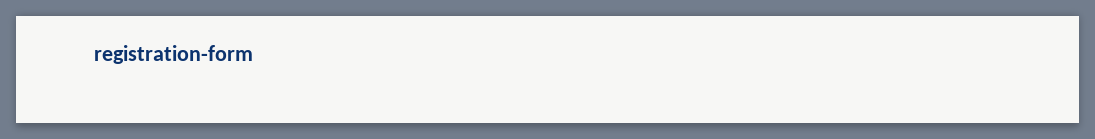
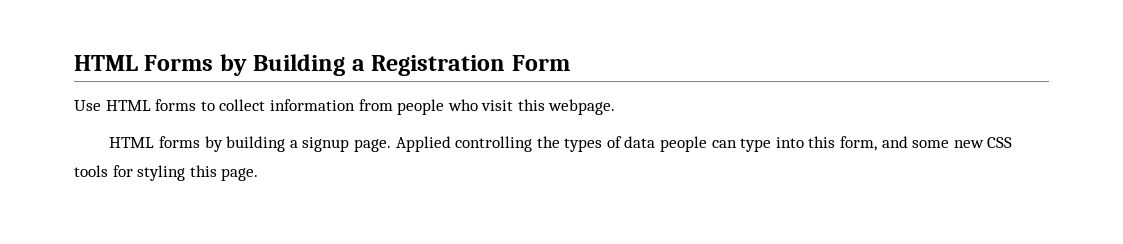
- registration-form
+ HTML Forms by Building a Registration Form
+ Use HTML forms to collect information from people who visit this webpage.
+ HTML forms by building a signup page. Applied controlling the types of data people can type into this form, and some new CSS tools for styling this page.

